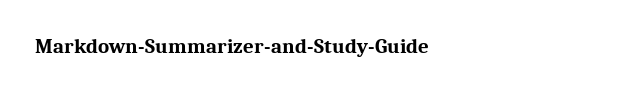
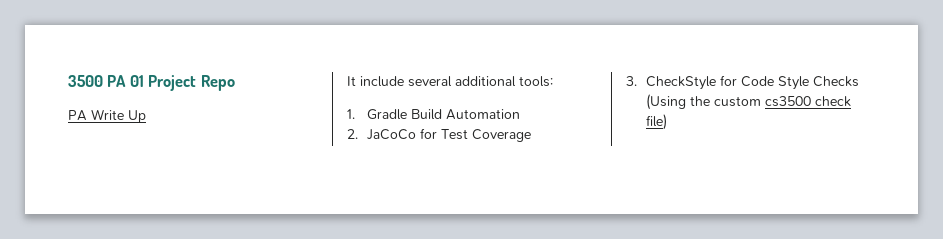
- Markdown-Summarizer-and-Study-Guide
+ 3500 PA 01 Project Repo
+ PA Write Up
+ It include several additional tools:
+ 1. Gradle Build Automation
+ 2. JaCoCo for Test Coverage
+ 3. CheckStyle for Code Style Checks (Using the custom cs3500 check file)

